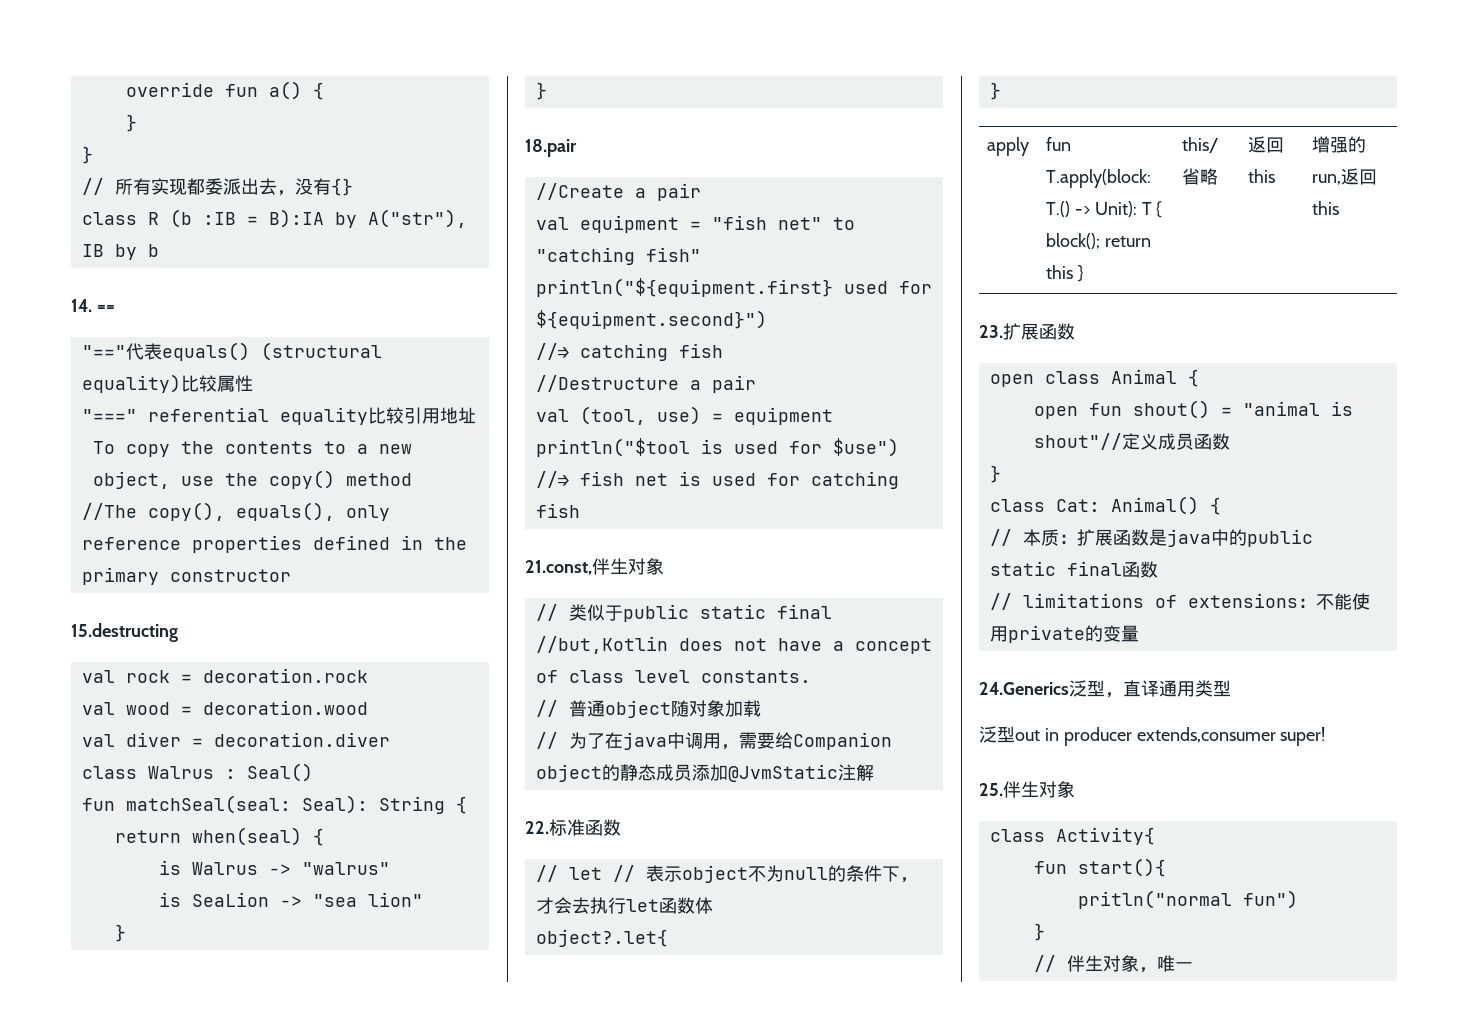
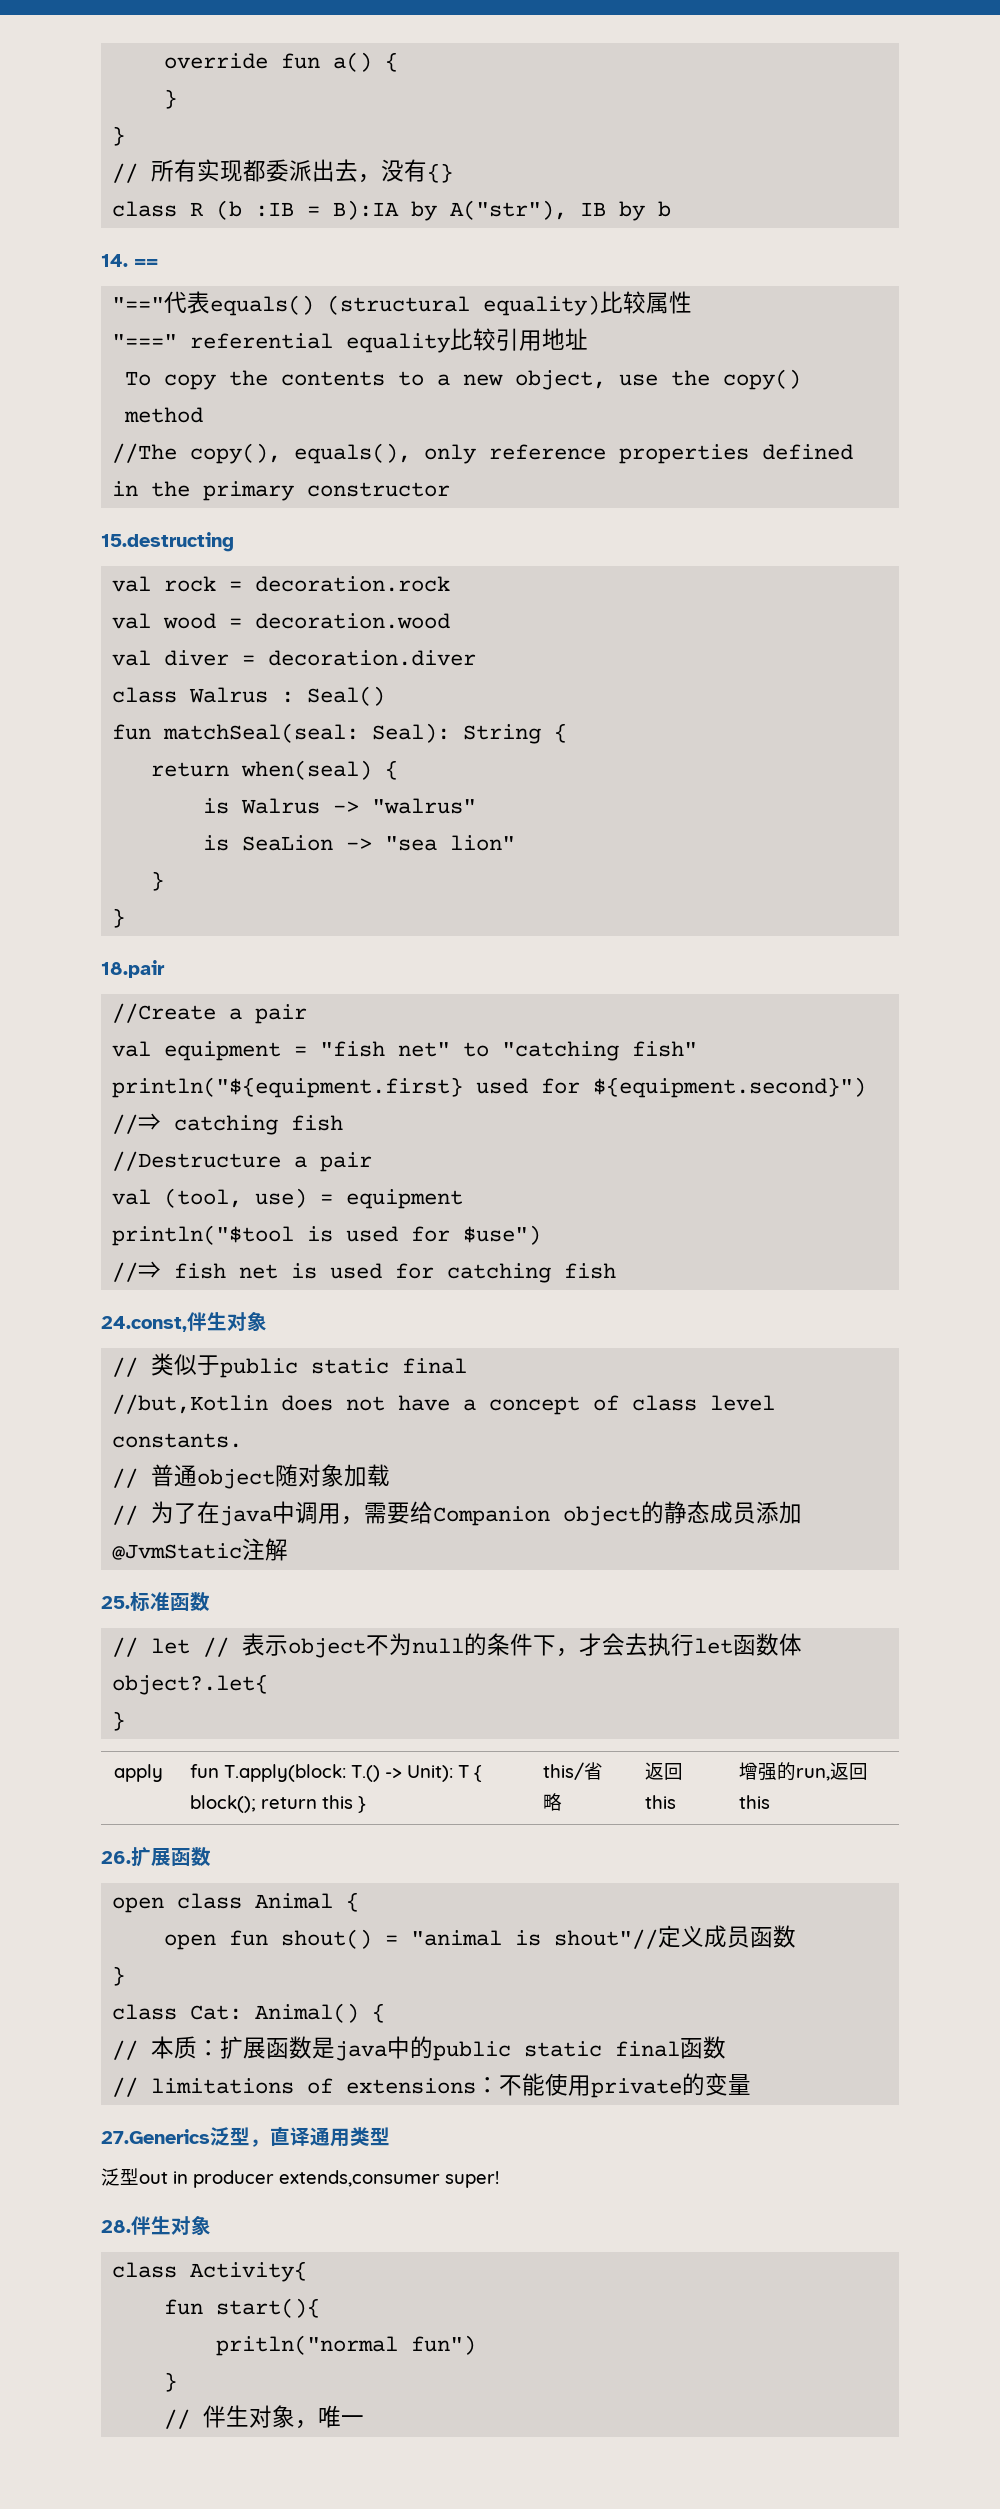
- 21.const,伴生对象
+ 24.const,伴生对象
- 22.标准函数
+ 25.标准函数
- 23.扩展函数
+ 26.扩展函数
- 24.Generics泛型，直译通用类型
+ 27.Generics泛型，直译通用类型
- 25.伴生对象
+ 28.伴生对象

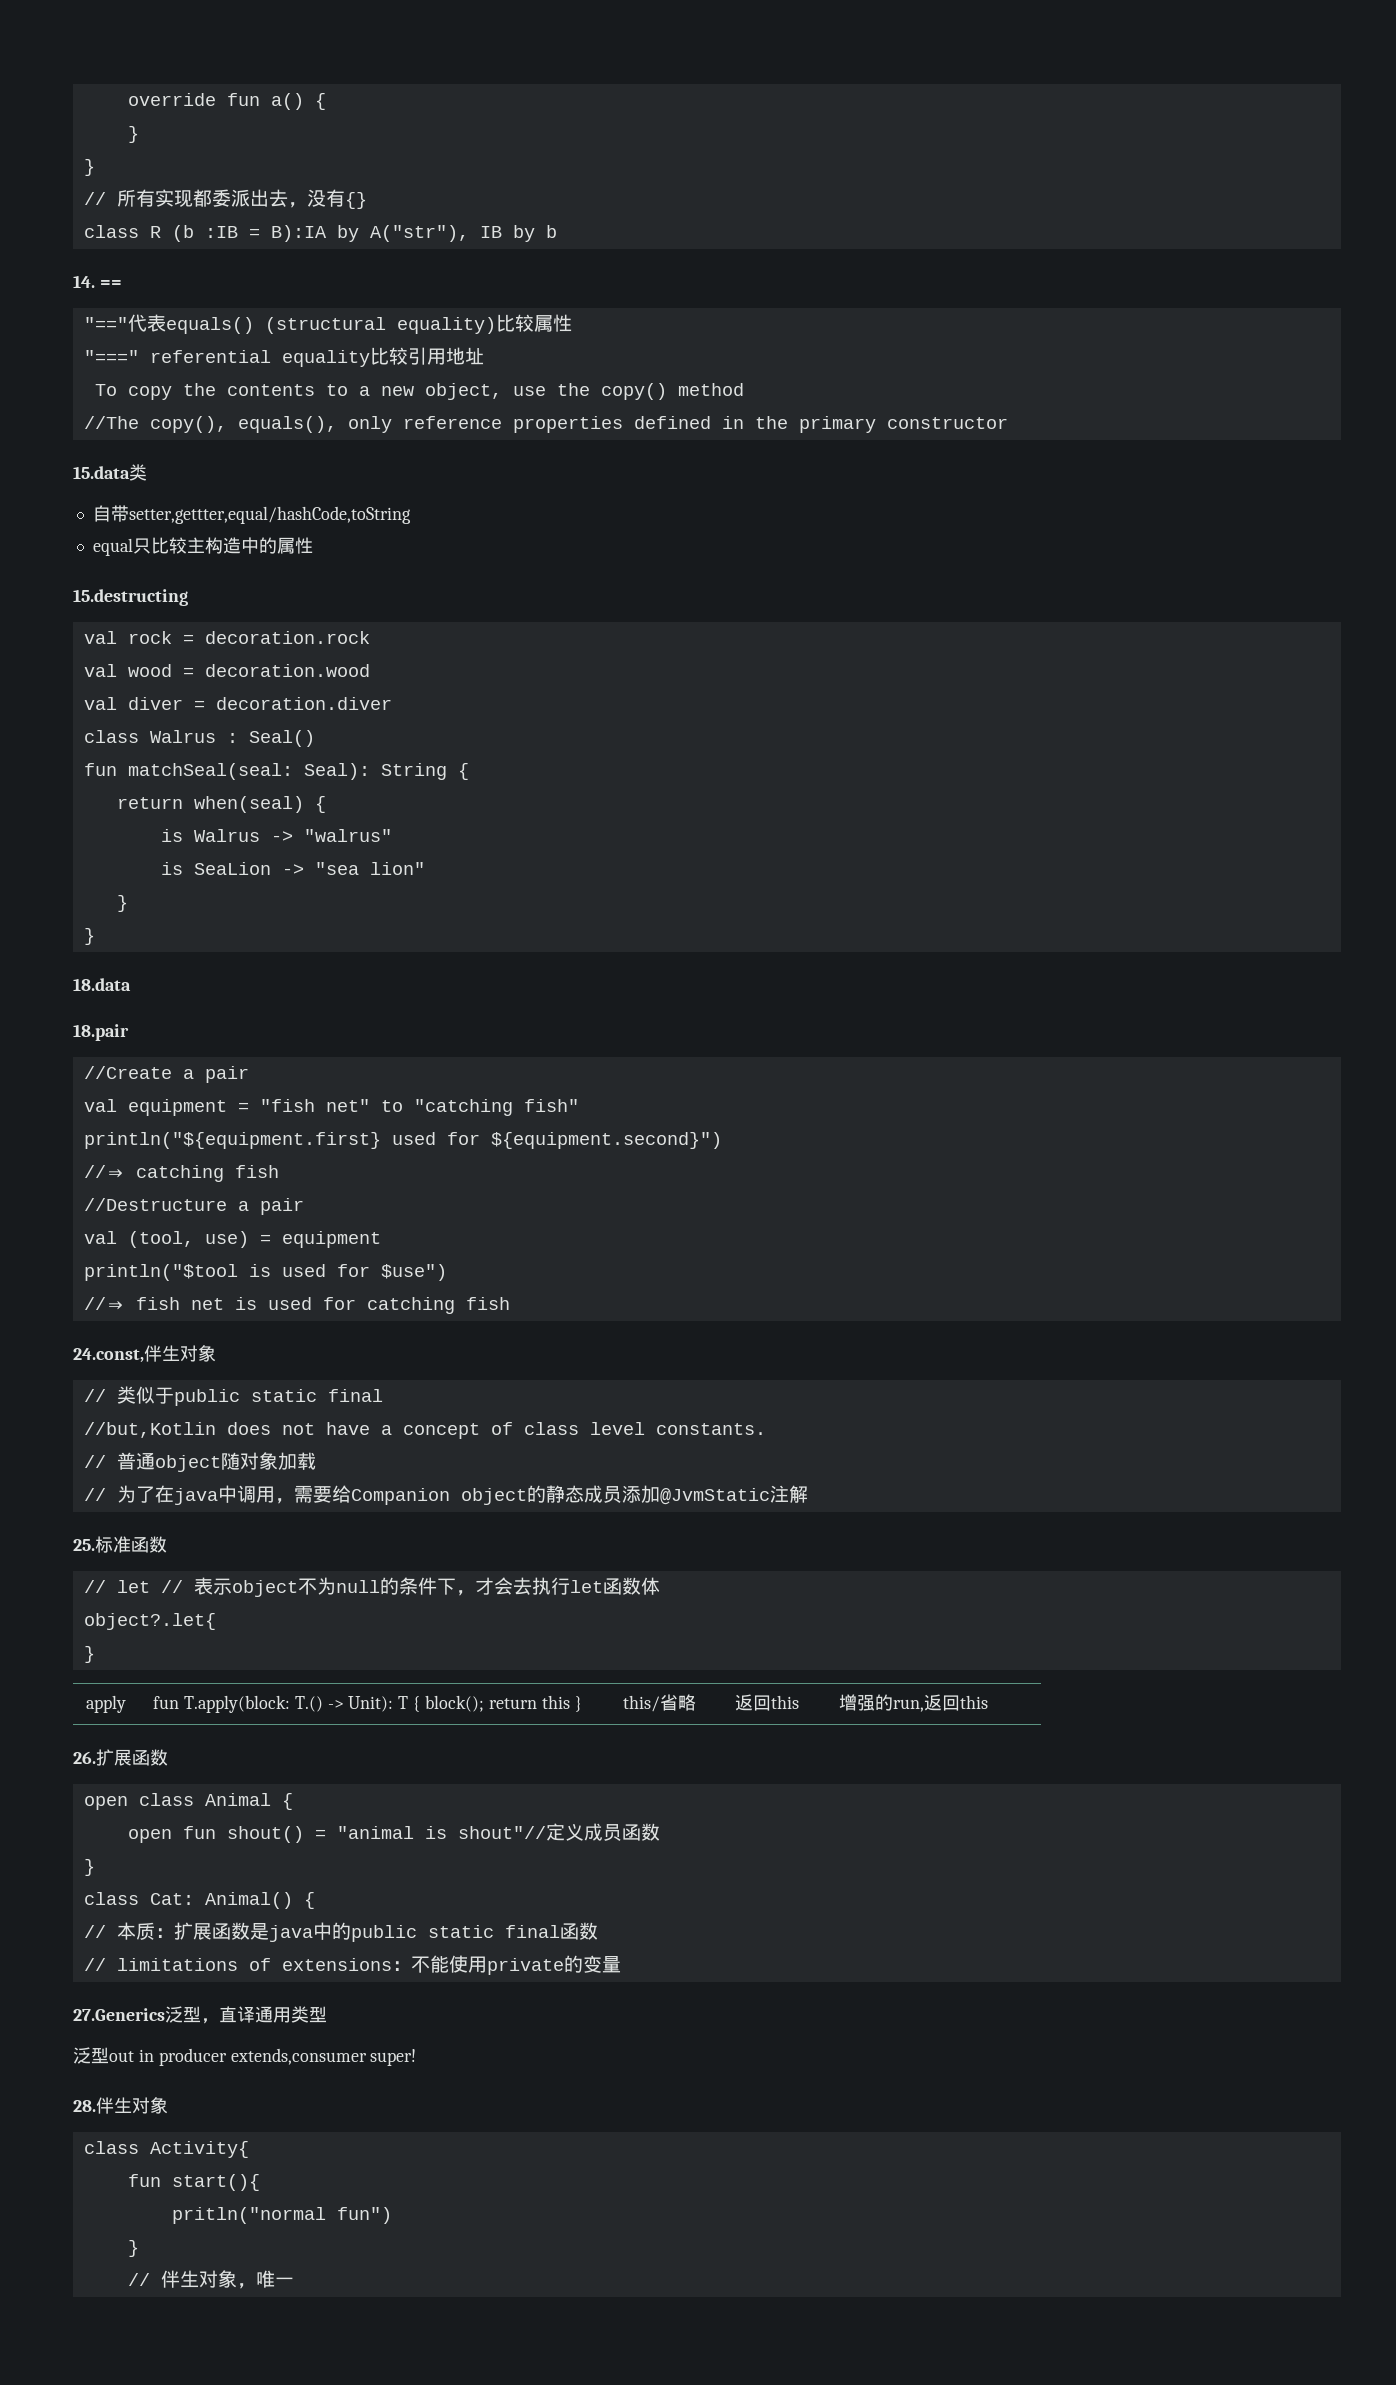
+ 15.data类
+ 自带setter,gettter,equal/hashCode,toString
+ equal只比较主构造中的属性
+ 18.data

